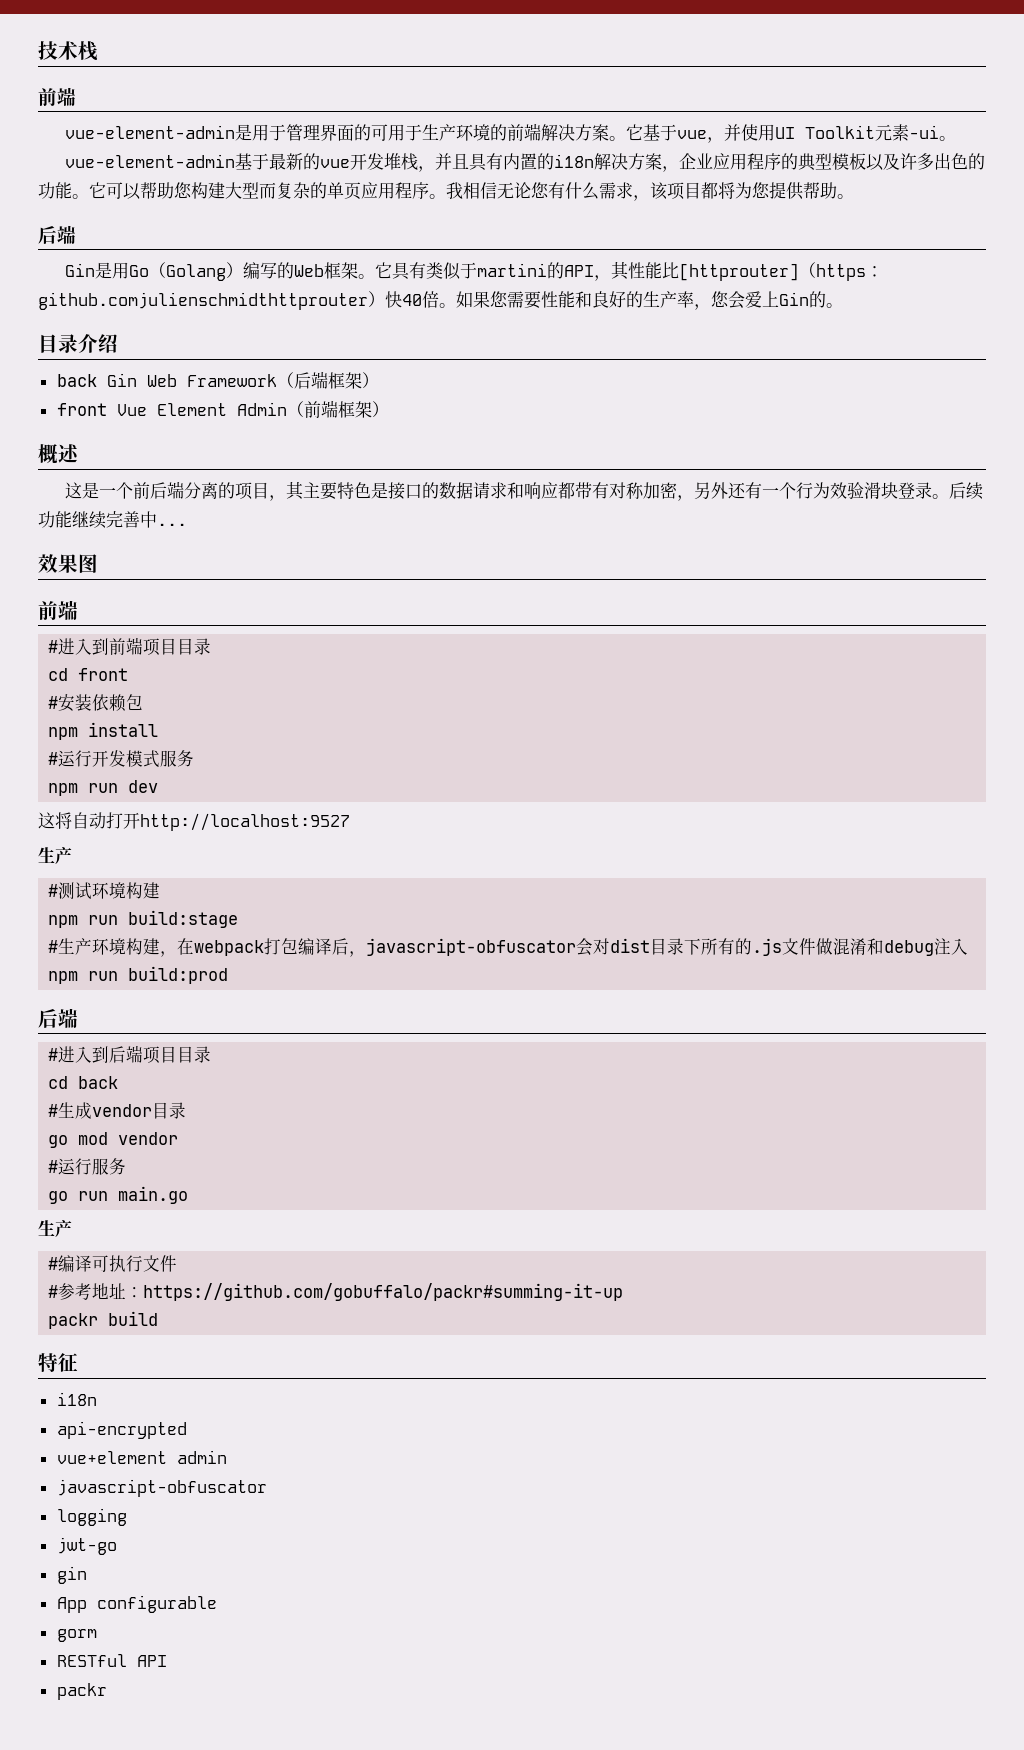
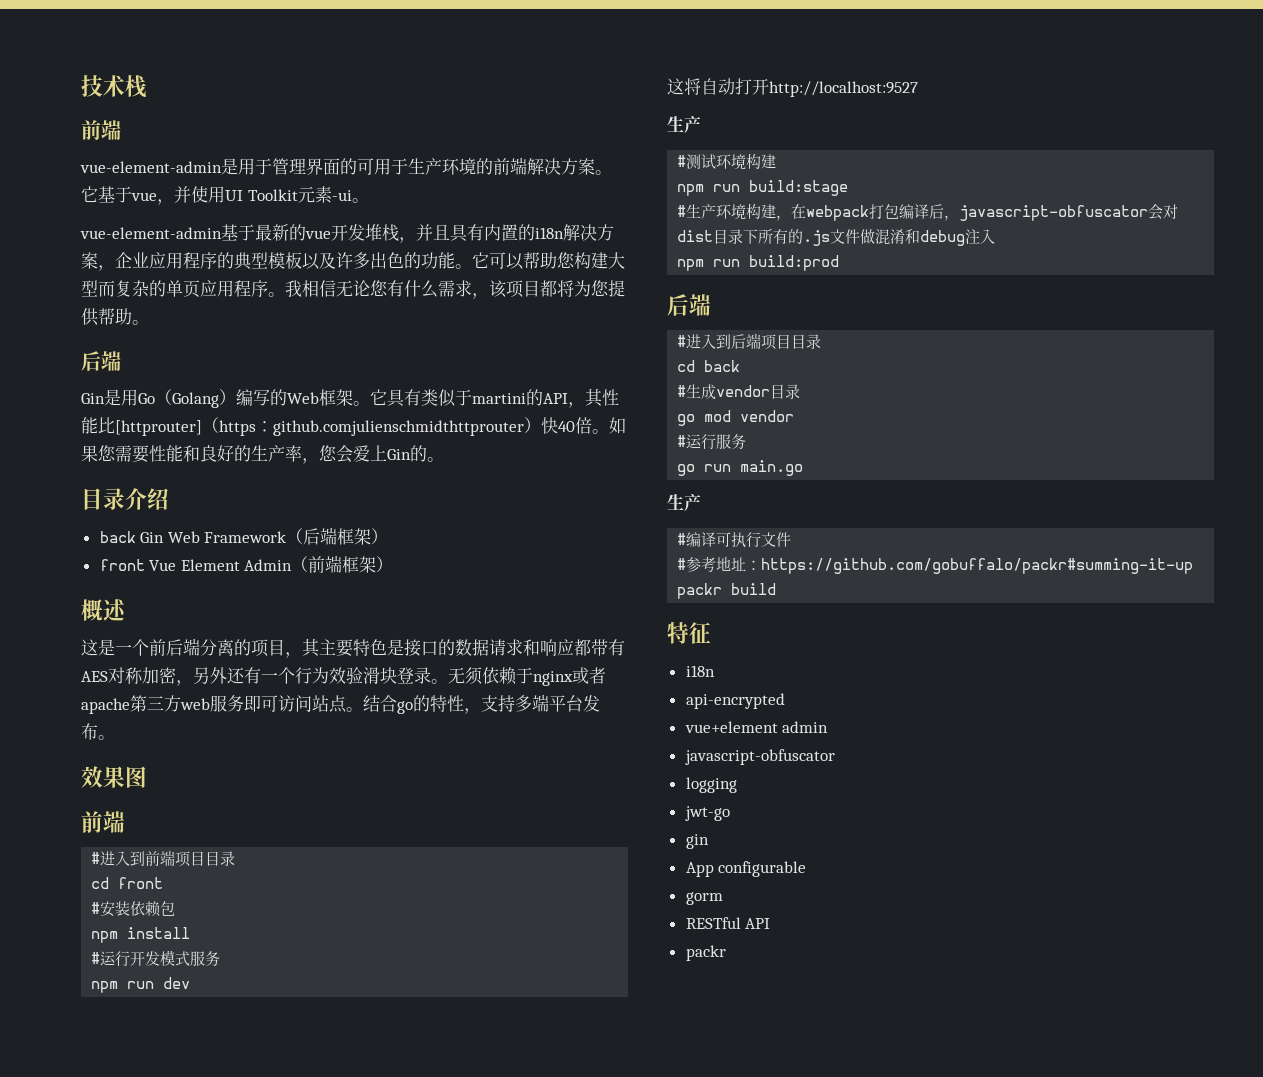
- 这是一个前后端分离的项目，其主要特色是接口的数据请求和响应都带有对称加密，另外还有一个行为效验滑块登录。
+ 这是一个前后端分离的项目，其主要特色是接口的数据请求和响应都带有AES对称加密，另外还有一个行为效验滑块登录。
- 后续功能继续完善中...
+ 无须依赖于nginx或者apache第三方web服务即可访问站点。结合go的特性，支持多端平台发布。

